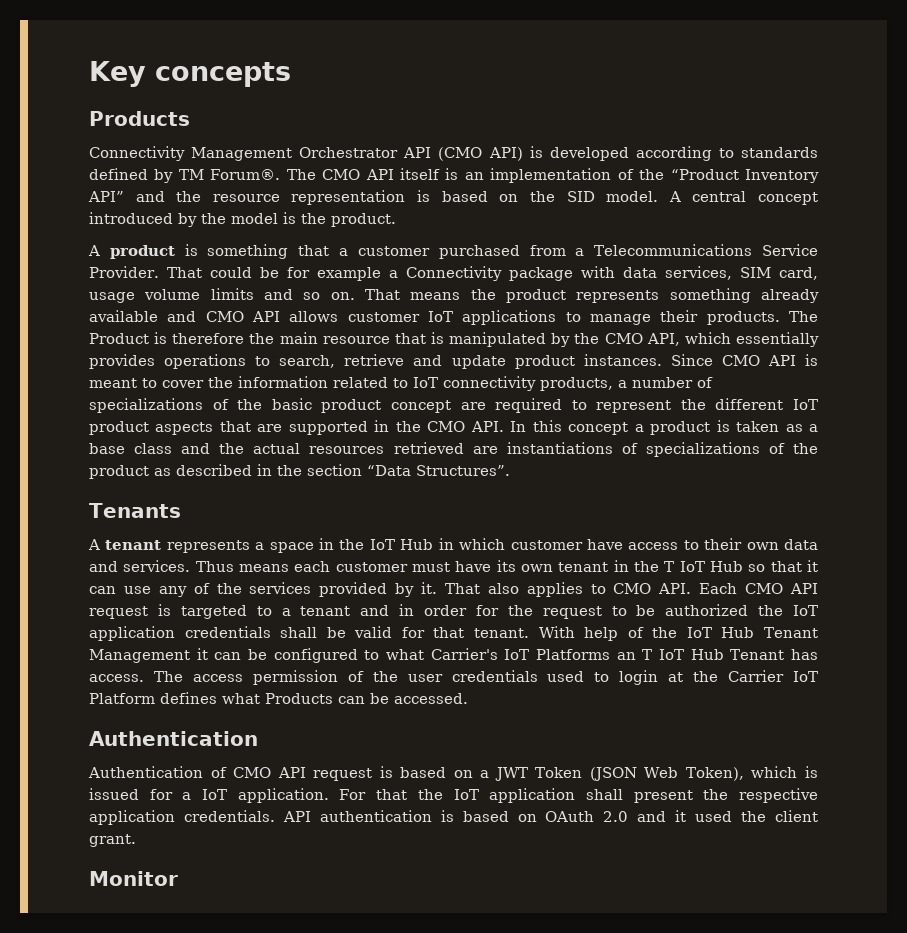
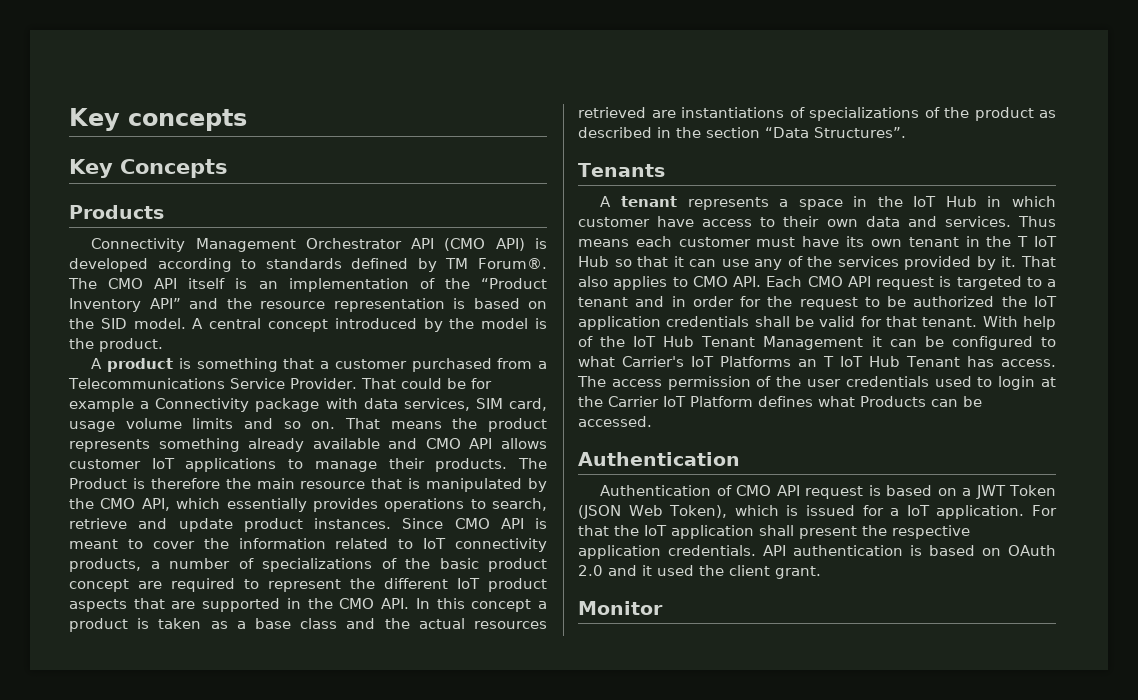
+ Key Concepts

